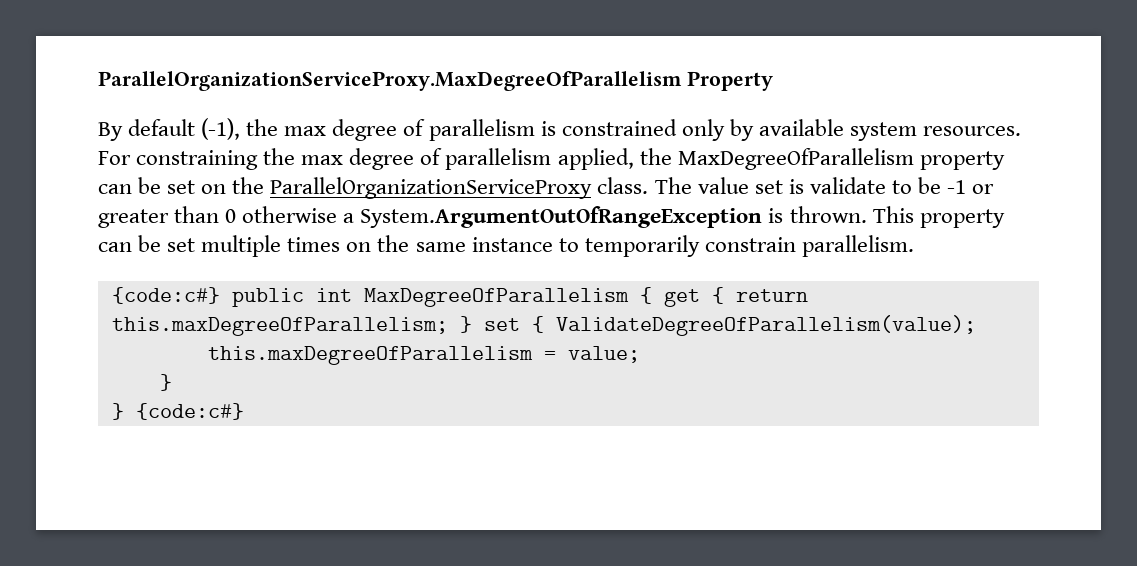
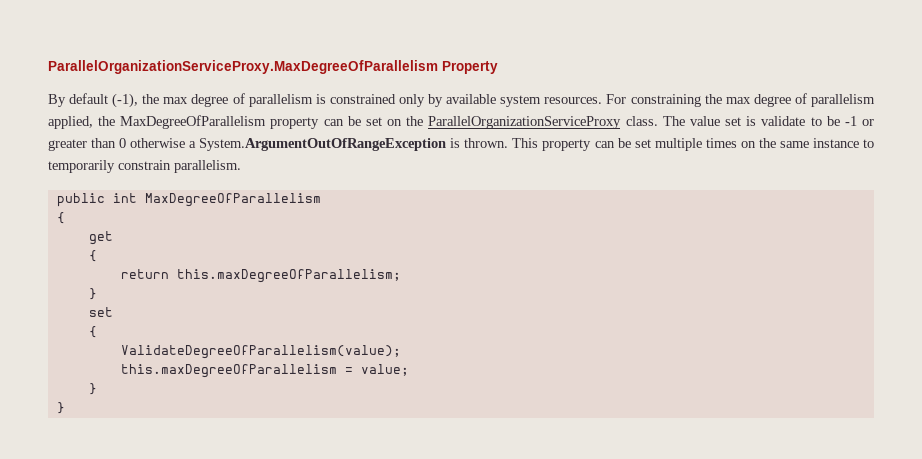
- {code:c#} public int MaxDegreeOfParallelism { get { return this.maxDegreeOfParallelism; } set { ValidateDegreeOfParallelism(value);
+ public int MaxDegreeOfParallelism
+ {
+ get
+ {
+ return this.maxDegreeOfParallelism;
+ }
+ set
+ {
+ ValidateDegreeOfParallelism(value);
  this.maxDegreeOfParallelism = value;
  }
- } {code:c#}
+ }

